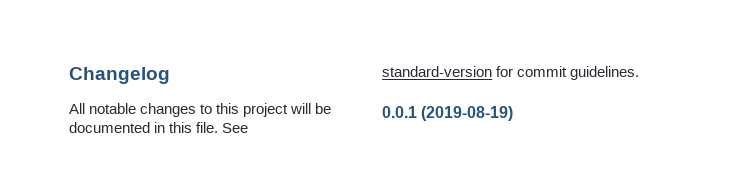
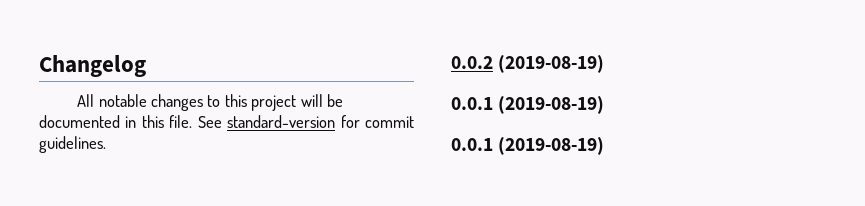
+ 0.0.2 (2019-08-19)
+ 0.0.1 (2019-08-19)

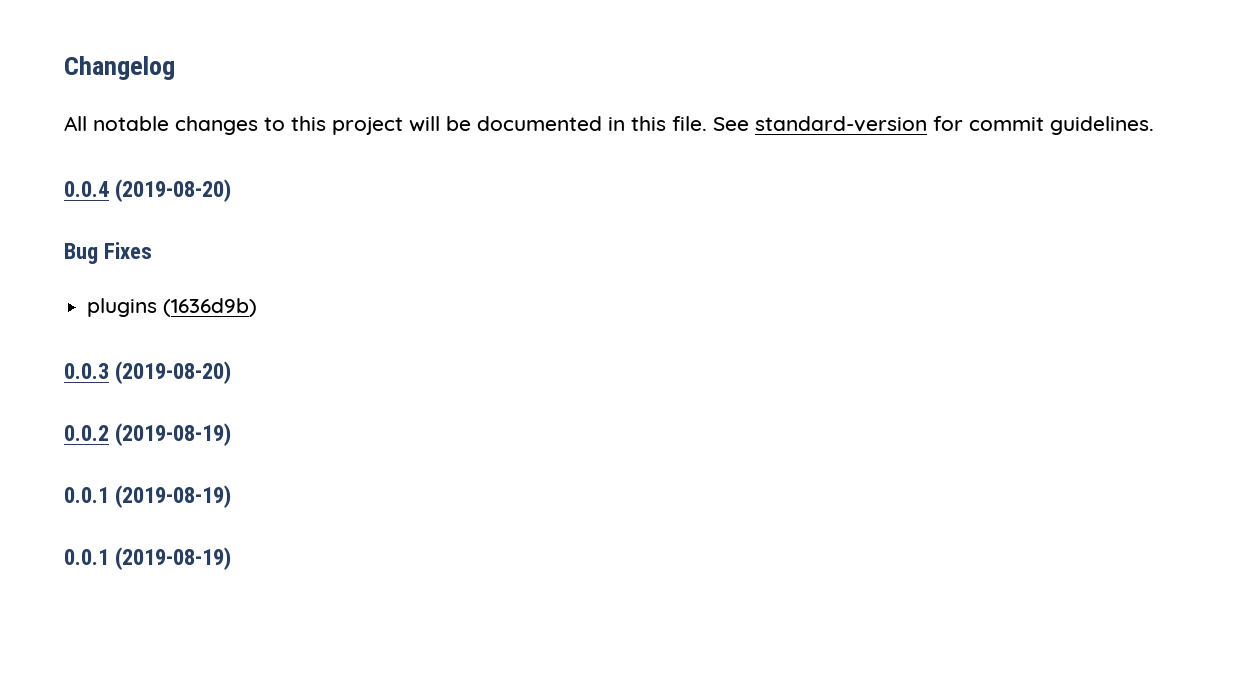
+ 0.0.4 (2019-08-20)
+ Bug Fixes
+ plugins (1636d9b)
+ 0.0.3 (2019-08-20)

